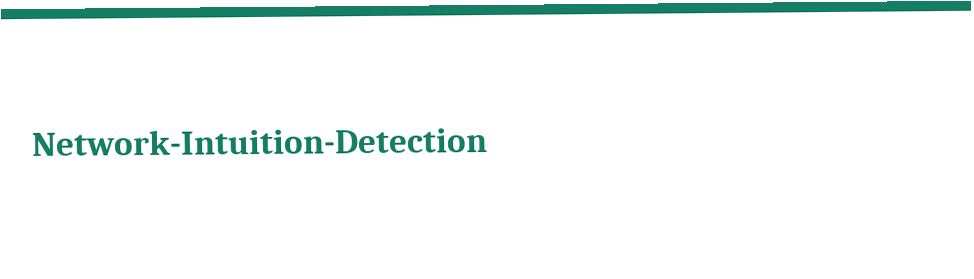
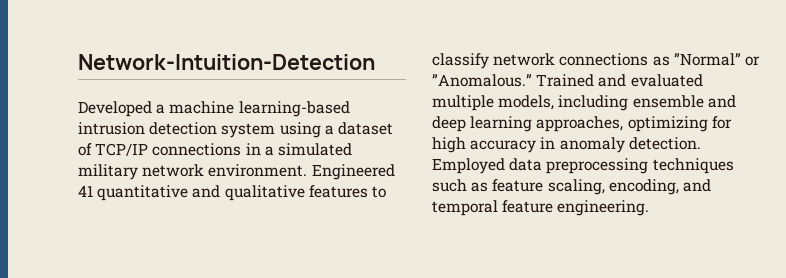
+ Developed a machine learning-based intrusion detection system using a dataset of TCP/IP connections in a simulated military network environment. Engineered 41 quantitative and qualitative features to classify network connections as ”Normal” or ”Anomalous.” Trained and evaluated multiple models, including ensemble and deep learning approaches, optimizing for high accuracy in anomaly detection. Employed data preprocessing techniques such as feature scaling, encoding, and temporal feature engineering.

